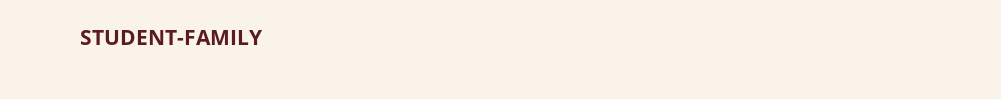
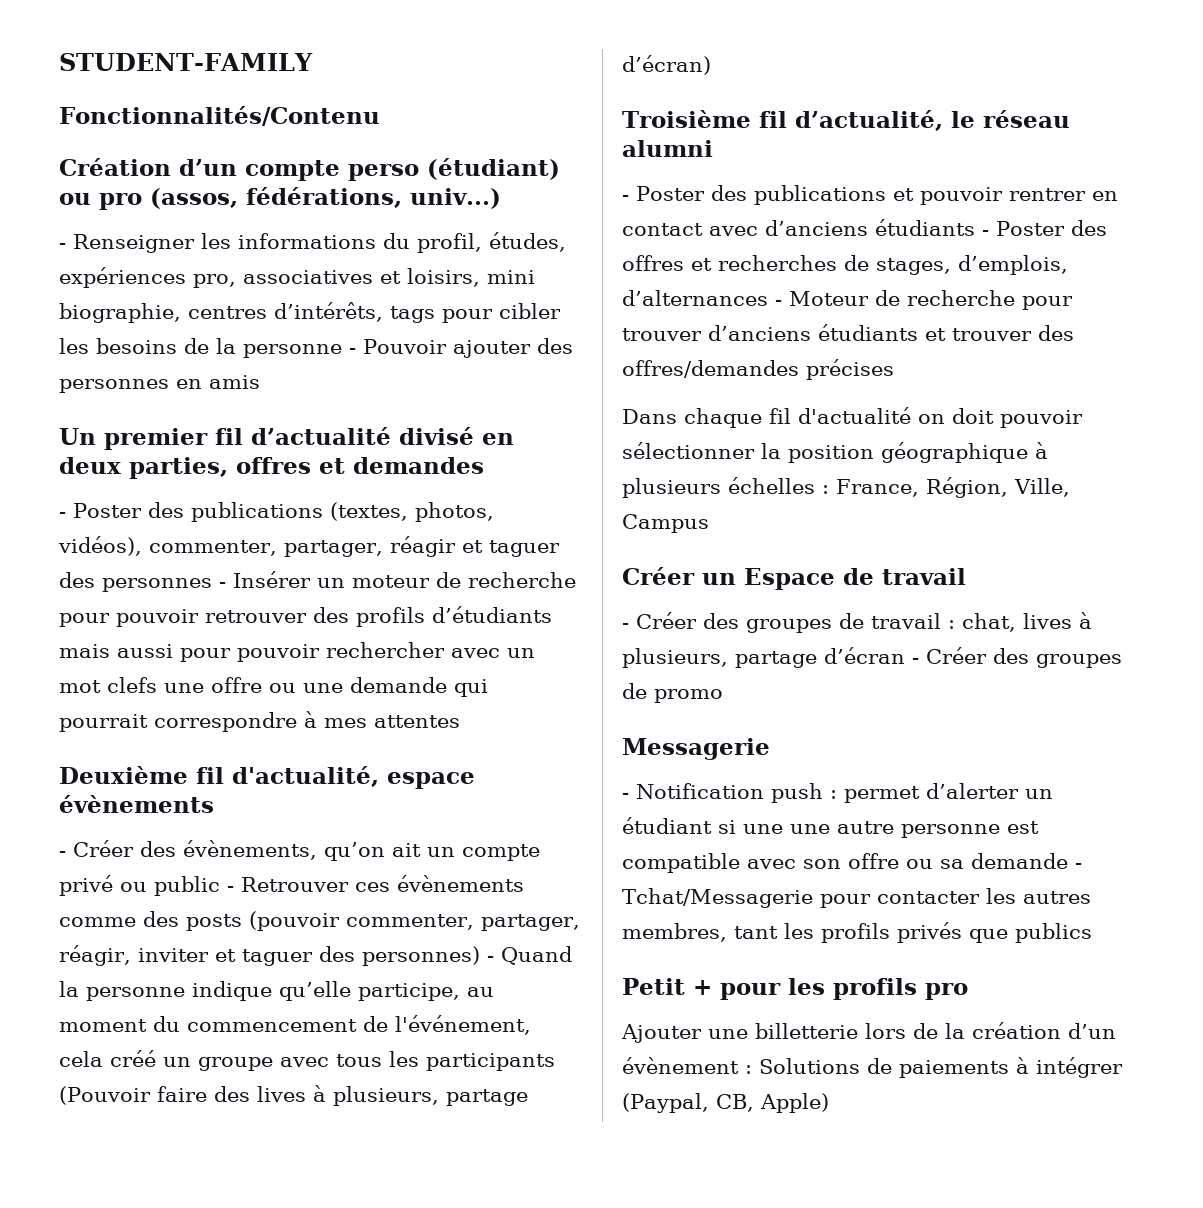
+ Fonctionnalités/Contenu
+ Création d’un compte perso (étudiant) ou pro (assos, fédérations, univ...)
+ - Renseigner les informations du profil, études, expériences pro, associatives et loisirs, mini biographie, centres d’intérêts, tags pour cibler les besoins de la personne - Pouvoir ajouter des personnes en amis
+ Un premier fil d’actualité divisé en deux parties, offres et demandes
+ - Poster des publications (textes, photos, vidéos), commenter, partager, réagir et taguer des personnes - Insérer un moteur de recherche pour pouvoir retrouver des profils d’étudiants mais aussi pour pouvoir rechercher avec un mot clefs une offre ou une demande qui pourrait correspondre à mes attentes
+ Deuxième fil d'actualité, espace évènements
+ - Créer des évènements, qu’on ait un compte privé ou public - Retrouver ces évènements comme des posts (pouvoir commenter, partager, réagir, inviter et taguer des personnes) - Quand la personne indique qu’elle participe, au moment du commencement de l'événement, cela créé un groupe avec tous les participants (Pouvoir faire des lives à plusieurs, partage d’écran)
+ Troisième fil d’actualité, le réseau alumni
+ - Poster des publications et pouvoir rentrer en contact avec d’anciens étudiants - Poster des offres et recherches de stages, d’emplois, d’alternances - Moteur de recherche pour trouver d’anciens étudiants et trouver des offres/demandes précises
+ Dans chaque fil d'actualité on doit pouvoir sélectionner la position géographique à plusieurs échelles : France, Région, Ville, Campus
+ Créer un Espace de travail
+ - Créer des groupes de travail : chat, lives à plusieurs, partage d’écran - Créer des groupes de promo
+ Messagerie
+ - Notification push : permet d’alerter un étudiant si une une autre personne est compatible avec son offre ou sa demande - Tchat/Messagerie pour contacter les autres membres, tant les profils privés que publics
+ Petit + pour les profils pro
+ Ajouter une billetterie lors de la création d’un évènement : Solutions de paiements à intégrer (Paypal, CB, Apple)

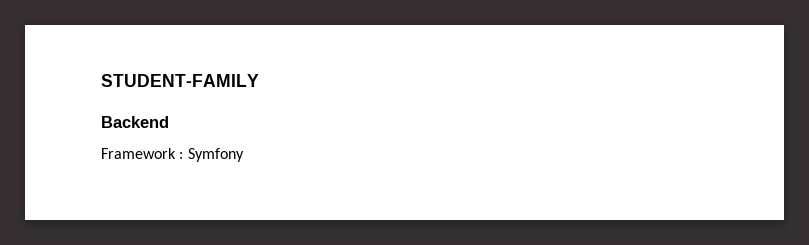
- Fonctionnalités/Contenu
- Création d’un compte perso (étudiant) ou pro (assos, fédérations, univ...)
- - Renseigner les informations du profil, études, expériences pro, associatives et loisirs, mini biographie, centres d’intérêts, tags pour cibler les besoins de la personne - Pouvoir ajouter des personnes en amis
- Un premier fil d’actualité divisé en deux parties, offres et demandes
- - Poster des publications (textes, photos, vidéos), commenter, partager, réagir et taguer des personnes - Insérer un moteur de recherche pour pouvoir retrouver des profils d’étudiants mais aussi pour pouvoir rechercher avec un mot clefs une offre ou une demande qui pourrait correspondre à mes attentes
- Deuxième fil d'actualité, espace évènements
- - Créer des évènements, qu’on ait un compte privé ou public - Retrouver ces évènements comme des posts (pouvoir commenter, partager, réagir, inviter et taguer des personnes) - Quand la personne indique qu’elle participe, au moment du commencement de l'événement, cela créé un groupe avec tous les participants (Pouvoir faire des lives à plusieurs, partage d’écran)
- Troisième fil d’actualité, le réseau alumni
- - Poster des publications et pouvoir rentrer en contact avec d’anciens étudiants - Poster des offres et recherches de stages, d’emplois, d’alternances - Moteur de recherche pour trouver d’anciens étudiants et trouver des offres/demandes précises
- Dans chaque fil d'actualité on doit pouvoir sélectionner la position géographique à plusieurs échelles : France, Région, Ville, Campus
- Créer un Espace de travail
- - Créer des groupes de travail : chat, lives à plusieurs, partage d’écran - Créer des groupes de promo
- Messagerie
- - Notification push : permet d’alerter un étudiant si une une autre personne est compatible avec son offre ou sa demande - Tchat/Messagerie pour contacter les autres membres, tant les profils privés que publics
- Petit + pour les profils pro
- Ajouter une billetterie lors de la création d’un évènement : Solutions de paiements à intégrer (Paypal, CB, Apple)
+ Backend
+ Framework : Symfony

